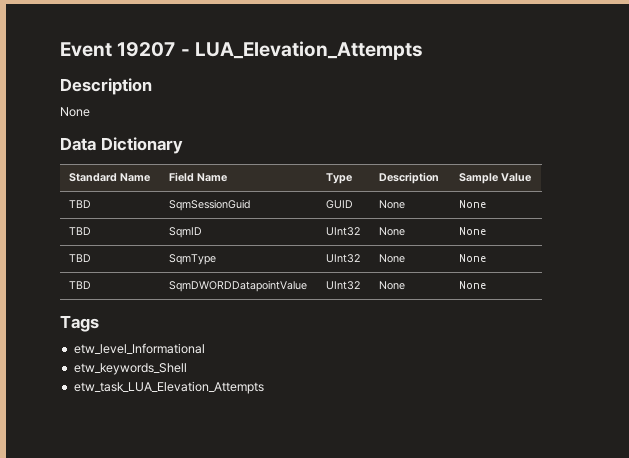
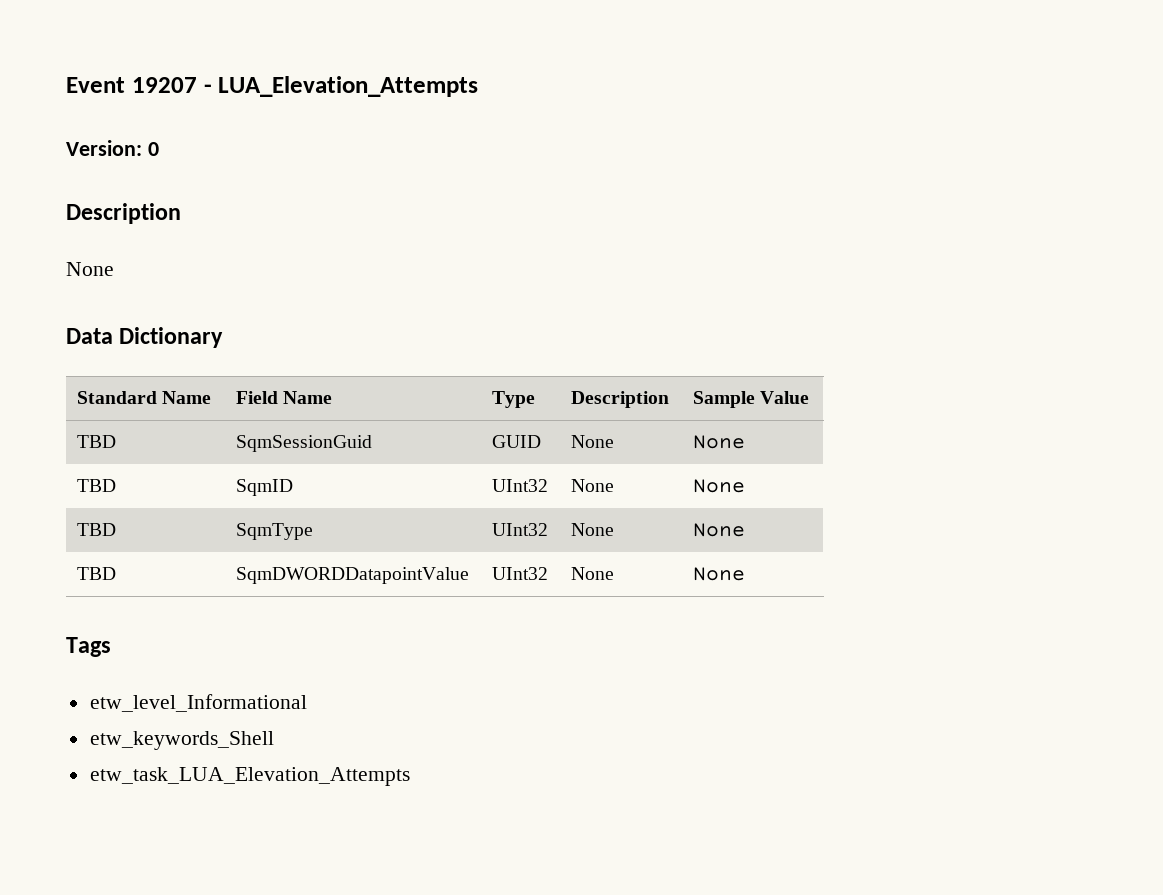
+ Version: 0

